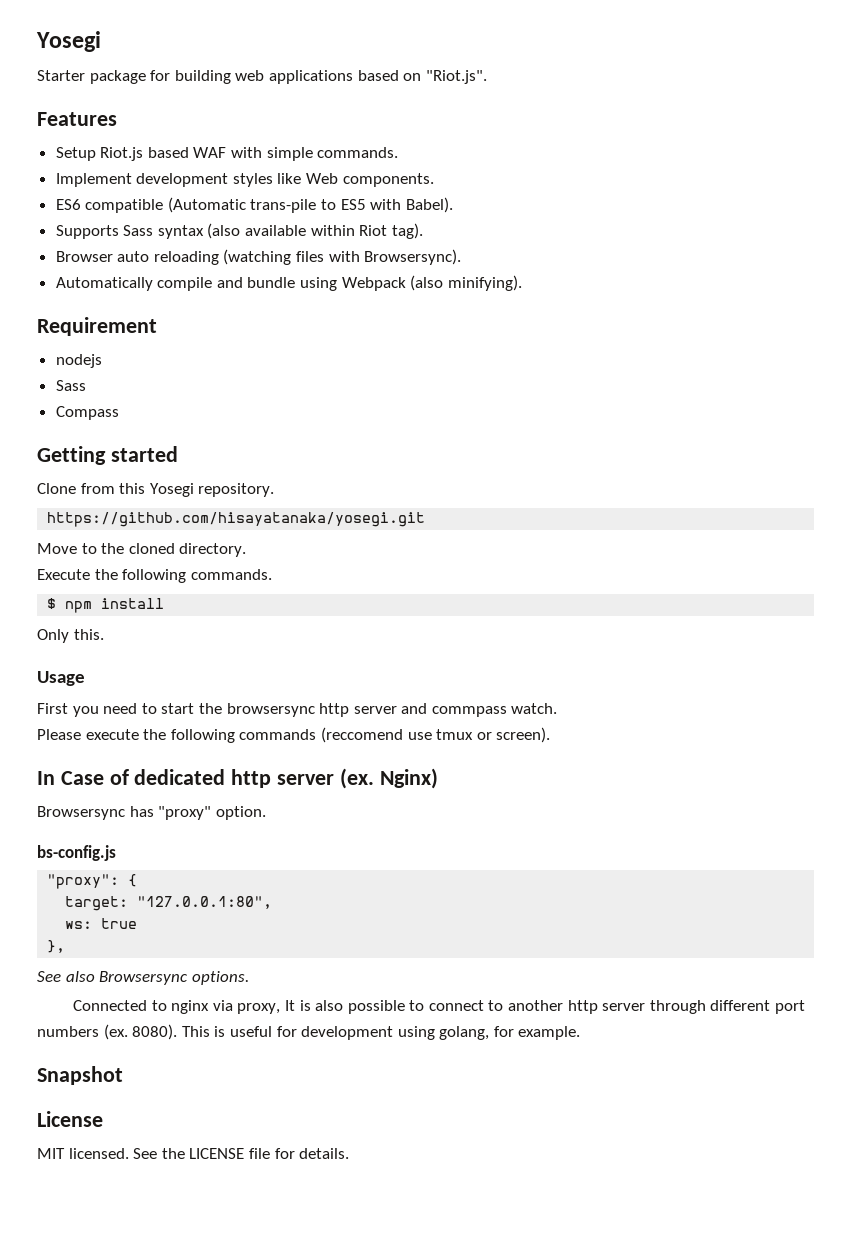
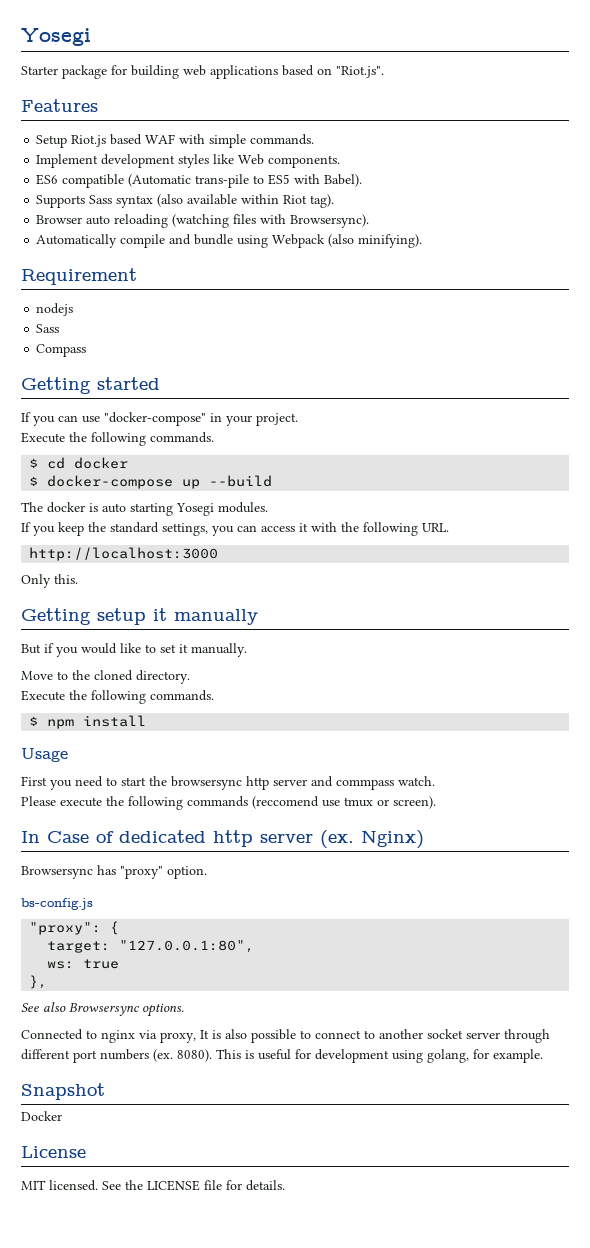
- Clone from this Yosegi repository.
- https://github.com/hisayatanaka/yosegi.git
+ If you can use "docker-compose" in your project.
+ Execute the following commands.
+ $ cd docker
+ $ docker-compose up --build
+ The docker is auto starting Yosegi modules.
+ If you keep the standard settings, you can access it with the following URL.
+ http://localhost:3000
+ Only this.
+ Getting setup it manually
+ But if you would like to set it manually.
- Only this.
- Connected to nginx via proxy, It is also possible to connect to another http server through different port numbers (ex.
+ Connected to nginx via proxy, It is also possible to connect to another socket server through different port numbers (ex.
+ Docker

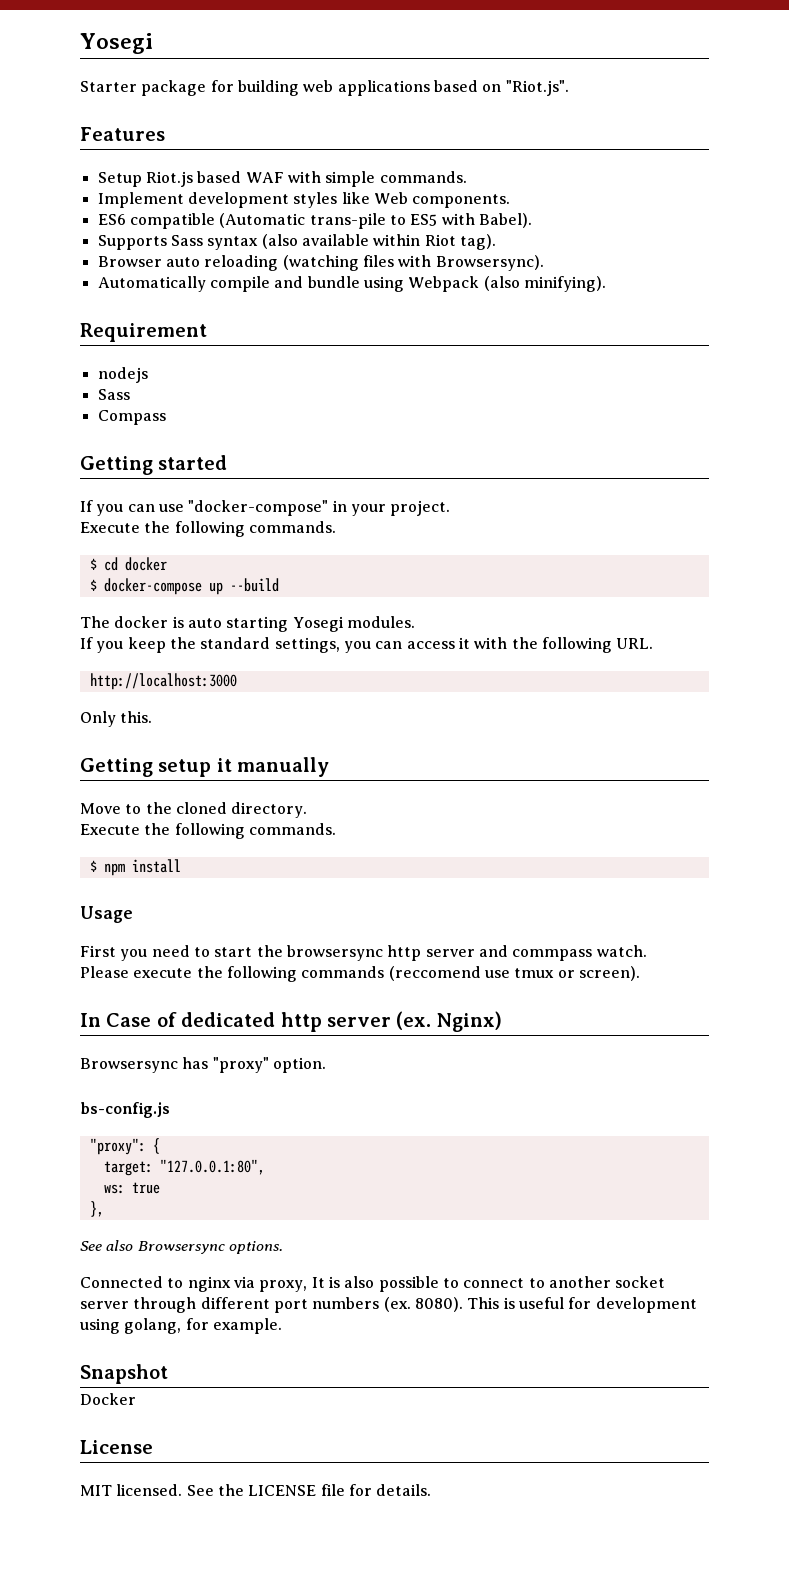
- But if you would like to set it manually.

